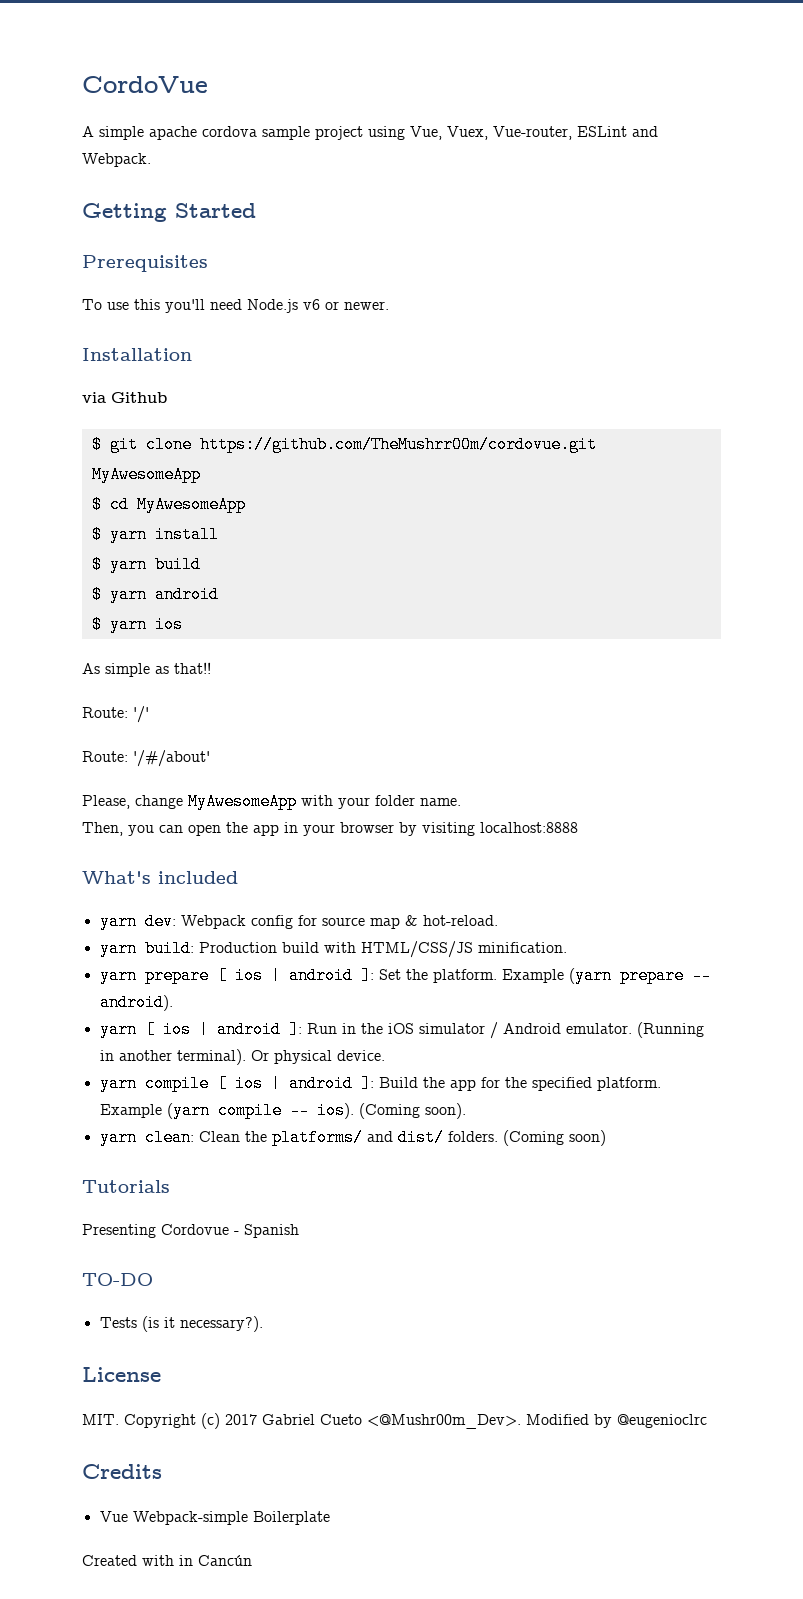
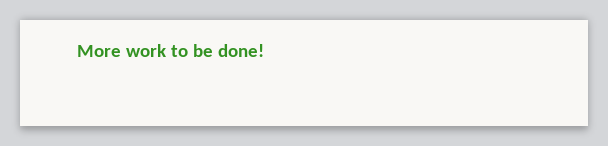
- CordoVue
- A simple apache cordova sample project using Vue, Vuex, Vue-router, ESLint and Webpack.
- Getting Started
- Prerequisites
- To use this you'll need Node.js v6 or newer.
- Installation
- via Github
- $ git clone https://github.com/TheMushrr00m/cordovue.git MyAwesomeApp
- $ cd MyAwesomeApp
- $ yarn install
- $ yarn build
- $ yarn android
- $ yarn ios
- As simple as that!!
- Route: '/'
- Route: '/#/about'
- Please, change MyAwesomeApp with your folder name.
- Then, you can open the app in your browser by visiting localhost:8888
- What's included
- yarn dev: Webpack config for source map & hot-reload.
- yarn build: Production build with HTML/CSS/JS minification.
- yarn prepare [ ios | android ]: Set the platform. Example (yarn prepare -- android).
- yarn [ ios | android ]: Run in the iOS simulator / Android emulator. (Running in another terminal). Or physical device.
- yarn compile [ ios | android ]: Build the app for the specified platform. Example (yarn compile -- ios). (Coming soon).
- yarn clean: Clean the platforms/ and dist/ folders. (Coming soon)
- Tutorials
- Presenting Cordovue - Spanish
- TO-DO
- Tests (is it necessary?).
- License
- MIT. Copyright (c) 2017 Gabriel Cueto <@Mushr00m_Dev>. Modified by @eugenioclrc
- Credits
- Vue Webpack-simple Boilerplate
- Created with in Cancún
+ More work to be done!

